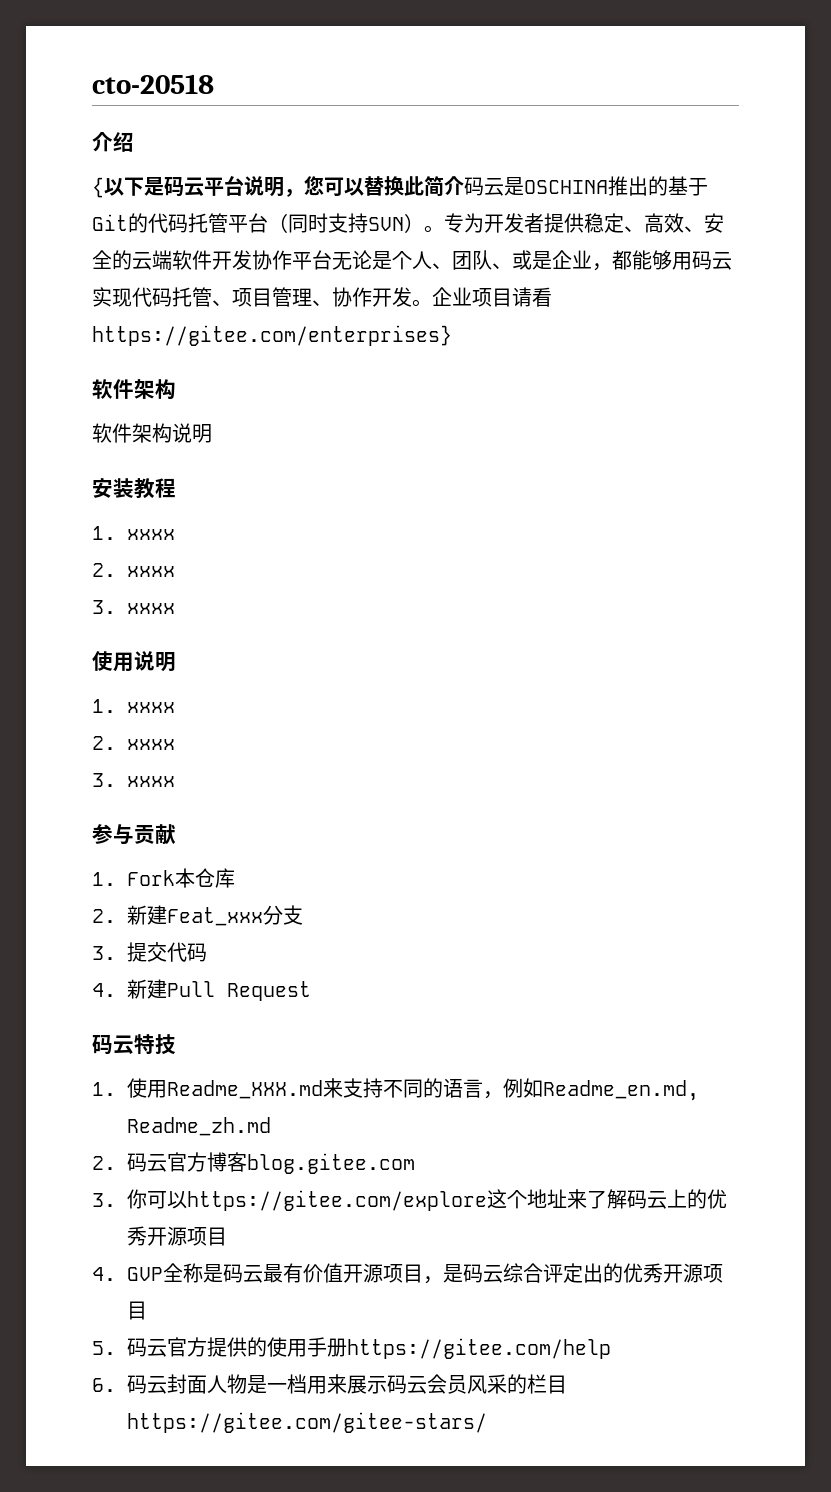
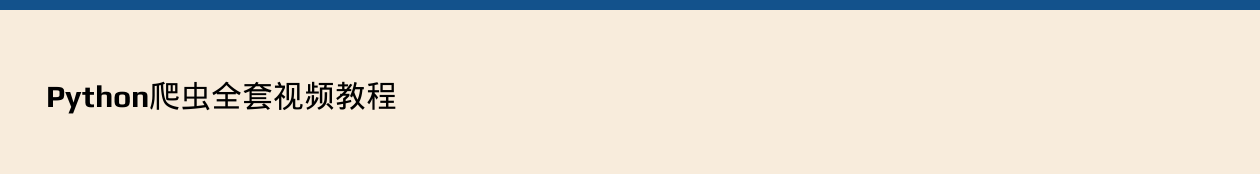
- cto-20518
- 介绍
- {以下是码云平台说明，您可以替换此简介码云是OSCHINA推出的基于Git的代码托管平台（同时支持SVN）。专为开发者提供稳定、高效、安全的云端软件开发协作平台无论是个人、团队、或是企业，都能够用码云实现代码托管、项目管理、协作开发。企业项目请看https://gitee.com/enterprises}
- 软件架构
- 软件架构说明
- 安装教程
- 1. xxxx
- 2. xxxx
- 3. xxxx
- 使用说明
- 1. xxxx
- 2. xxxx
- 3. xxxx
- 参与贡献
- 1. Fork本仓库
- 2.新建Feat_xxx分支
- 3.提交代码
- 4.新建Pull Request
- 码云特技
- 1.使用Readme_XXX.md来支持不同的语言，例如Readme_en.md, Readme_zh.md
- 2.码云官方博客blog.gitee.com
- 3.你可以https://gitee.com/explore这个地址来了解码云上的优秀开源项目
- 4. GVP全称是码云最有价值开源项目，是码云综合评定出的优秀开源项目
- 5.码云官方提供的使用手册https://gitee.com/help
- 6.码云封面人物是一档用来展示码云会员风采的栏目https://gitee.com/gitee-stars/
+ Python爬虫全套视频教程

